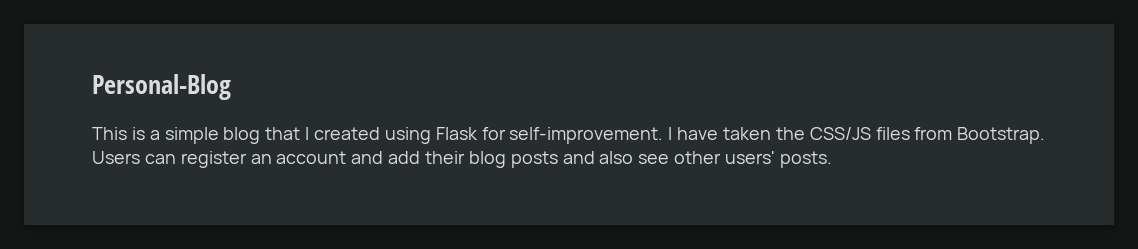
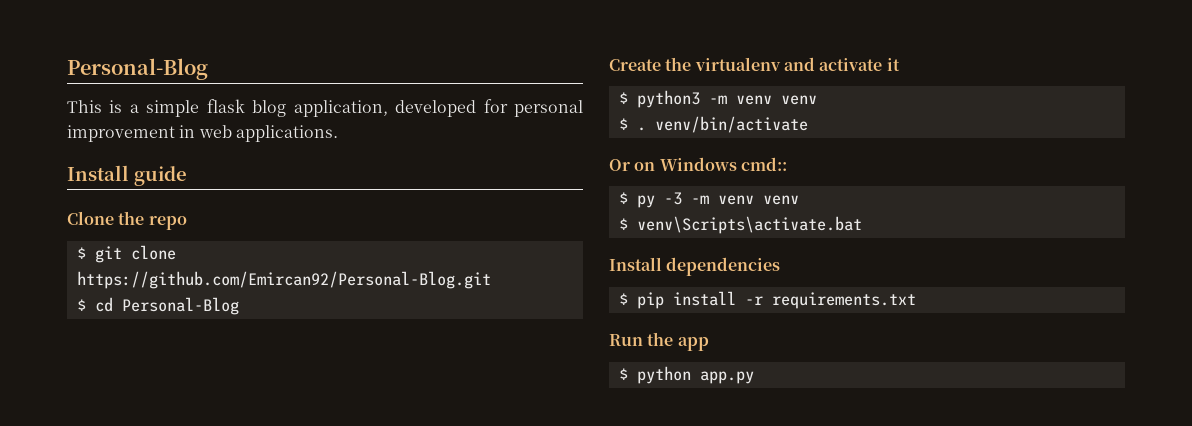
- This is a simple blog that I created using Flask for self-improvement. I have taken the CSS/JS files from Bootstrap. Users can register an account and add their blog posts and also see other users' posts.
+ This is a simple flask blog application, developed for personal improvement in web applications.
+ Install guide
+ Clone the repo
+ $ git clone https://github.com/Emircan92/Personal-Blog.git
+ $ cd Personal-Blog
+ Create the virtualenv and activate it
+ $ python3 -m venv venv
+ $ . venv/bin/activate
+ Or on Windows cmd::
+ $ py -3 -m venv venv
+ $ venv\Scripts\activate.bat
+ Install dependencies
+ $ pip install -r requirements.txt
+ Run the app
+ $ python app.py

